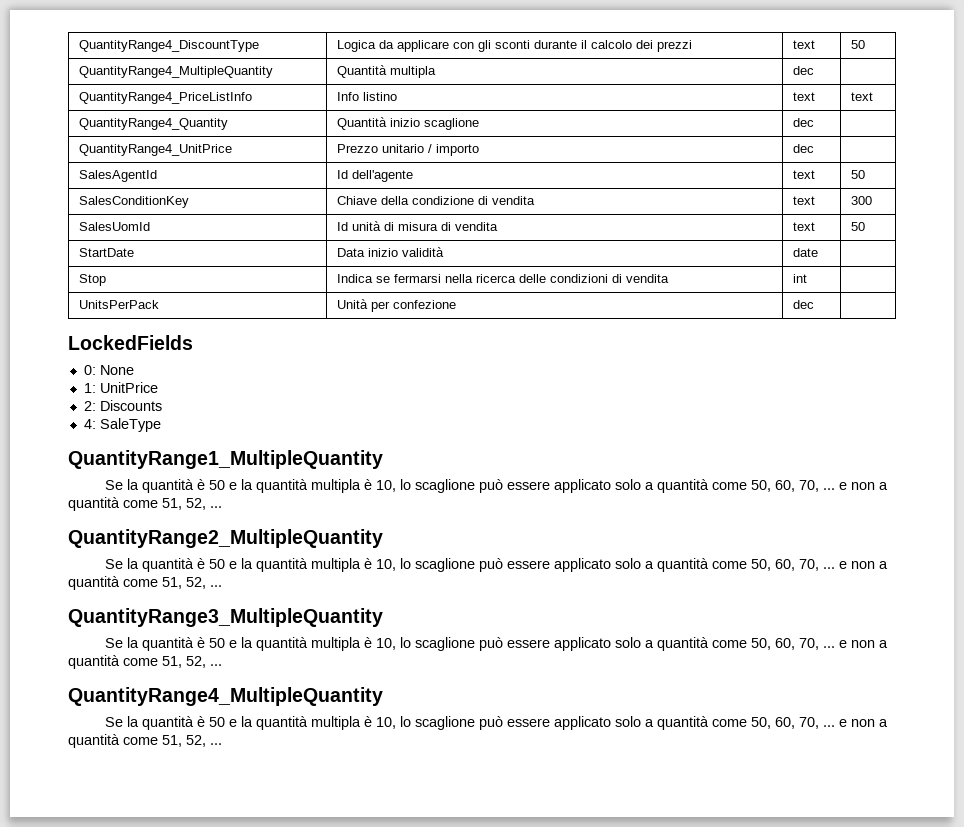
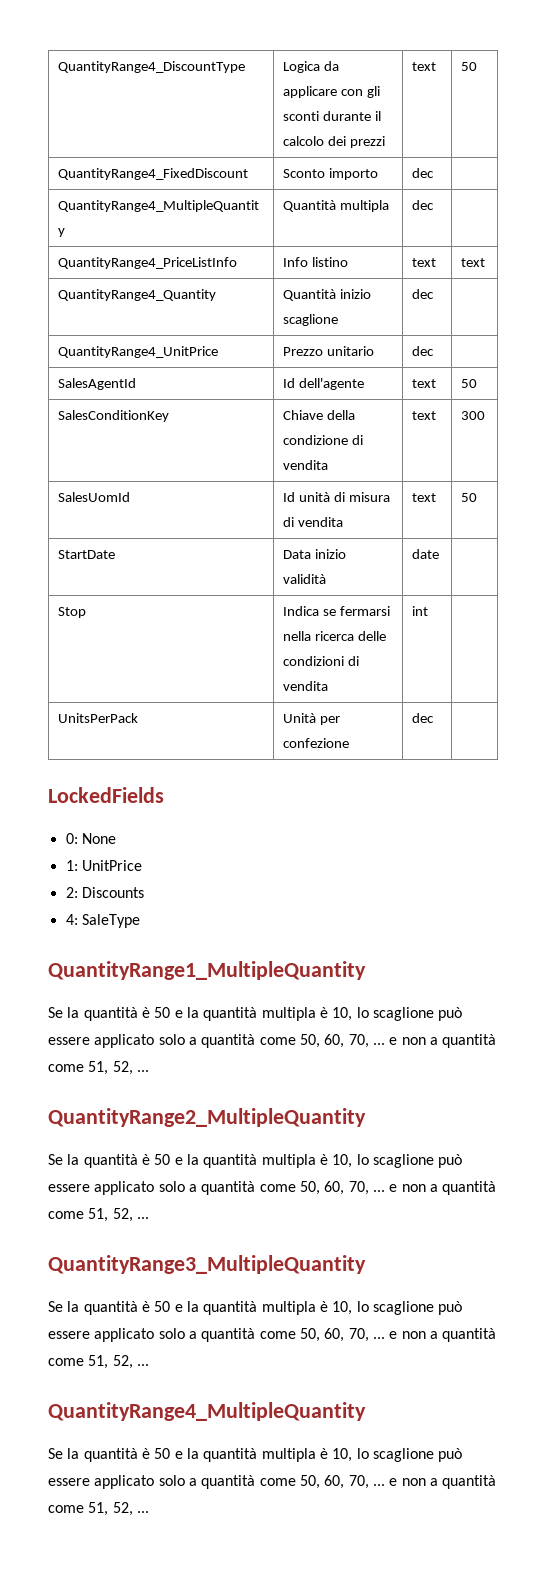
+ QuantityRange4_FixedDiscount | Sconto importo | dec |
- QuantityRange4_UnitPrice | Prezzo unitario / importo | dec |
+ QuantityRange4_UnitPrice | Prezzo unitario | dec |

